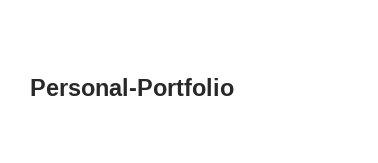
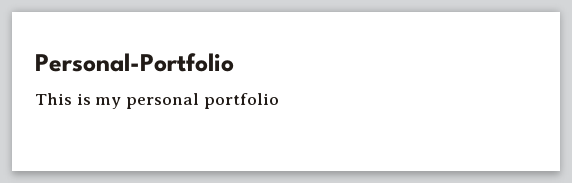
+ This is my personal portfolio

